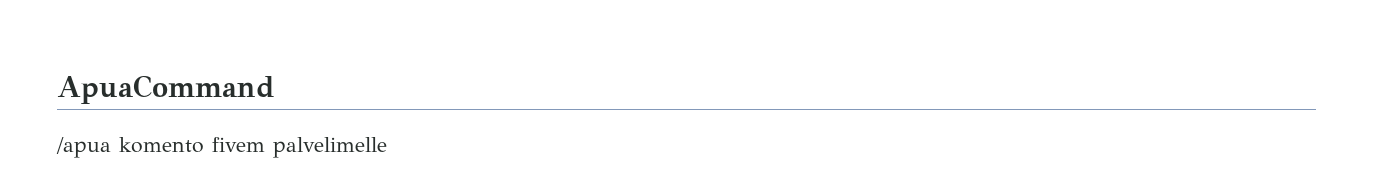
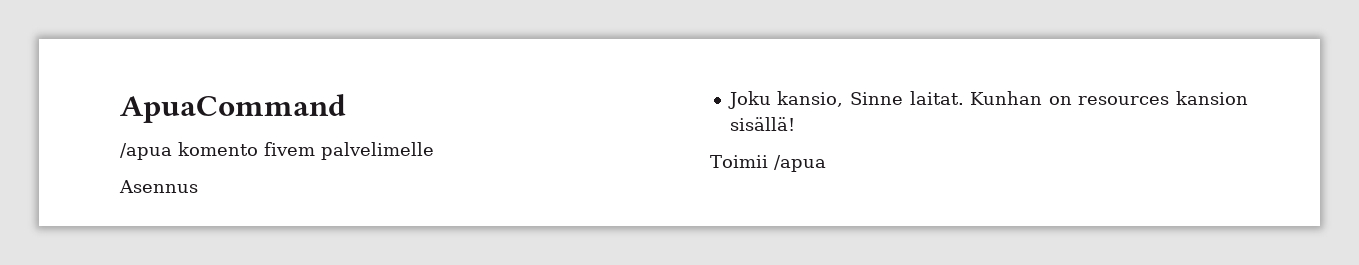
+ Asennus
+ Joku kansio, Sinne laitat. Kunhan on resources kansion sisällä!
+ Toimii /apua

